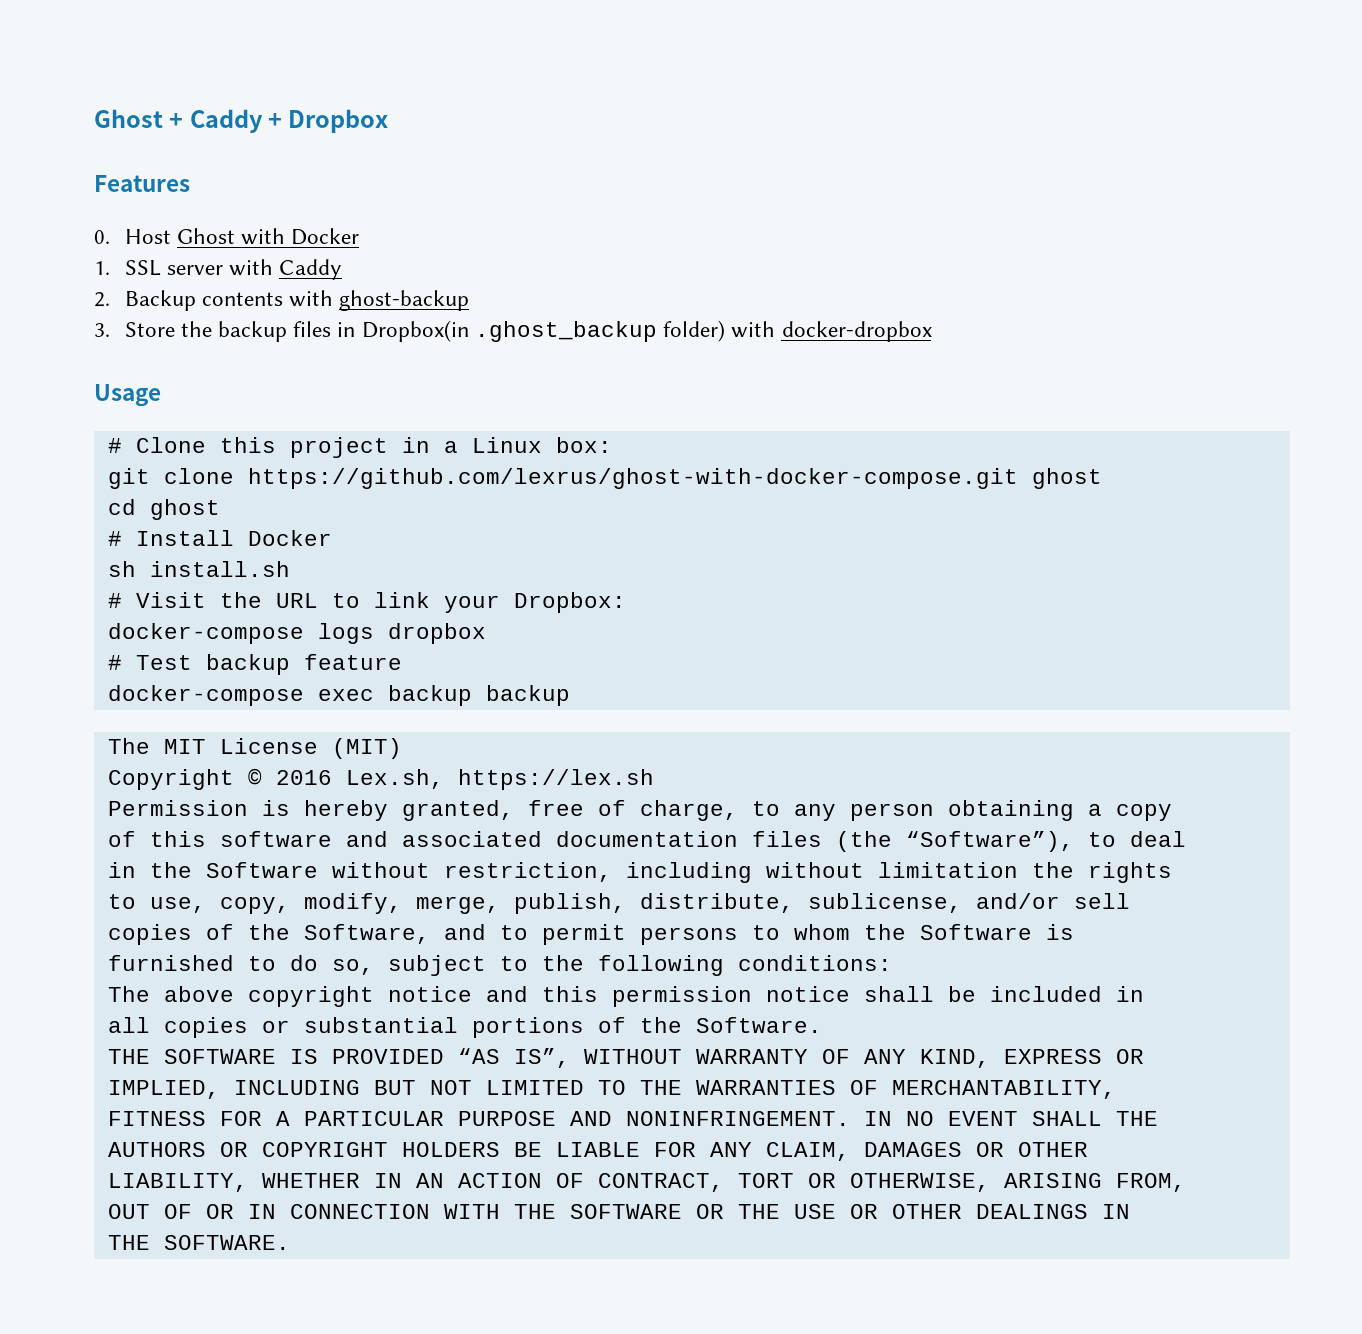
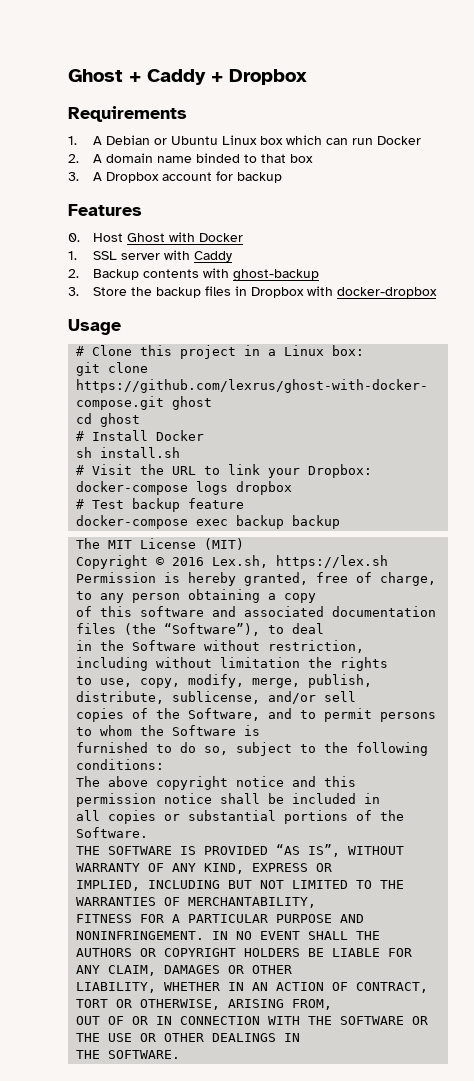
+ Requirements
+ 1. A Debian or Ubuntu Linux box which can run Docker
+ 2. A domain name binded to that box
+ 3. A Dropbox account for backup
- 3. Store the backup files in Dropbox(in .ghost_backup folder) with docker-dropbox
+ 3. Store the backup files in Dropbox with docker-dropbox

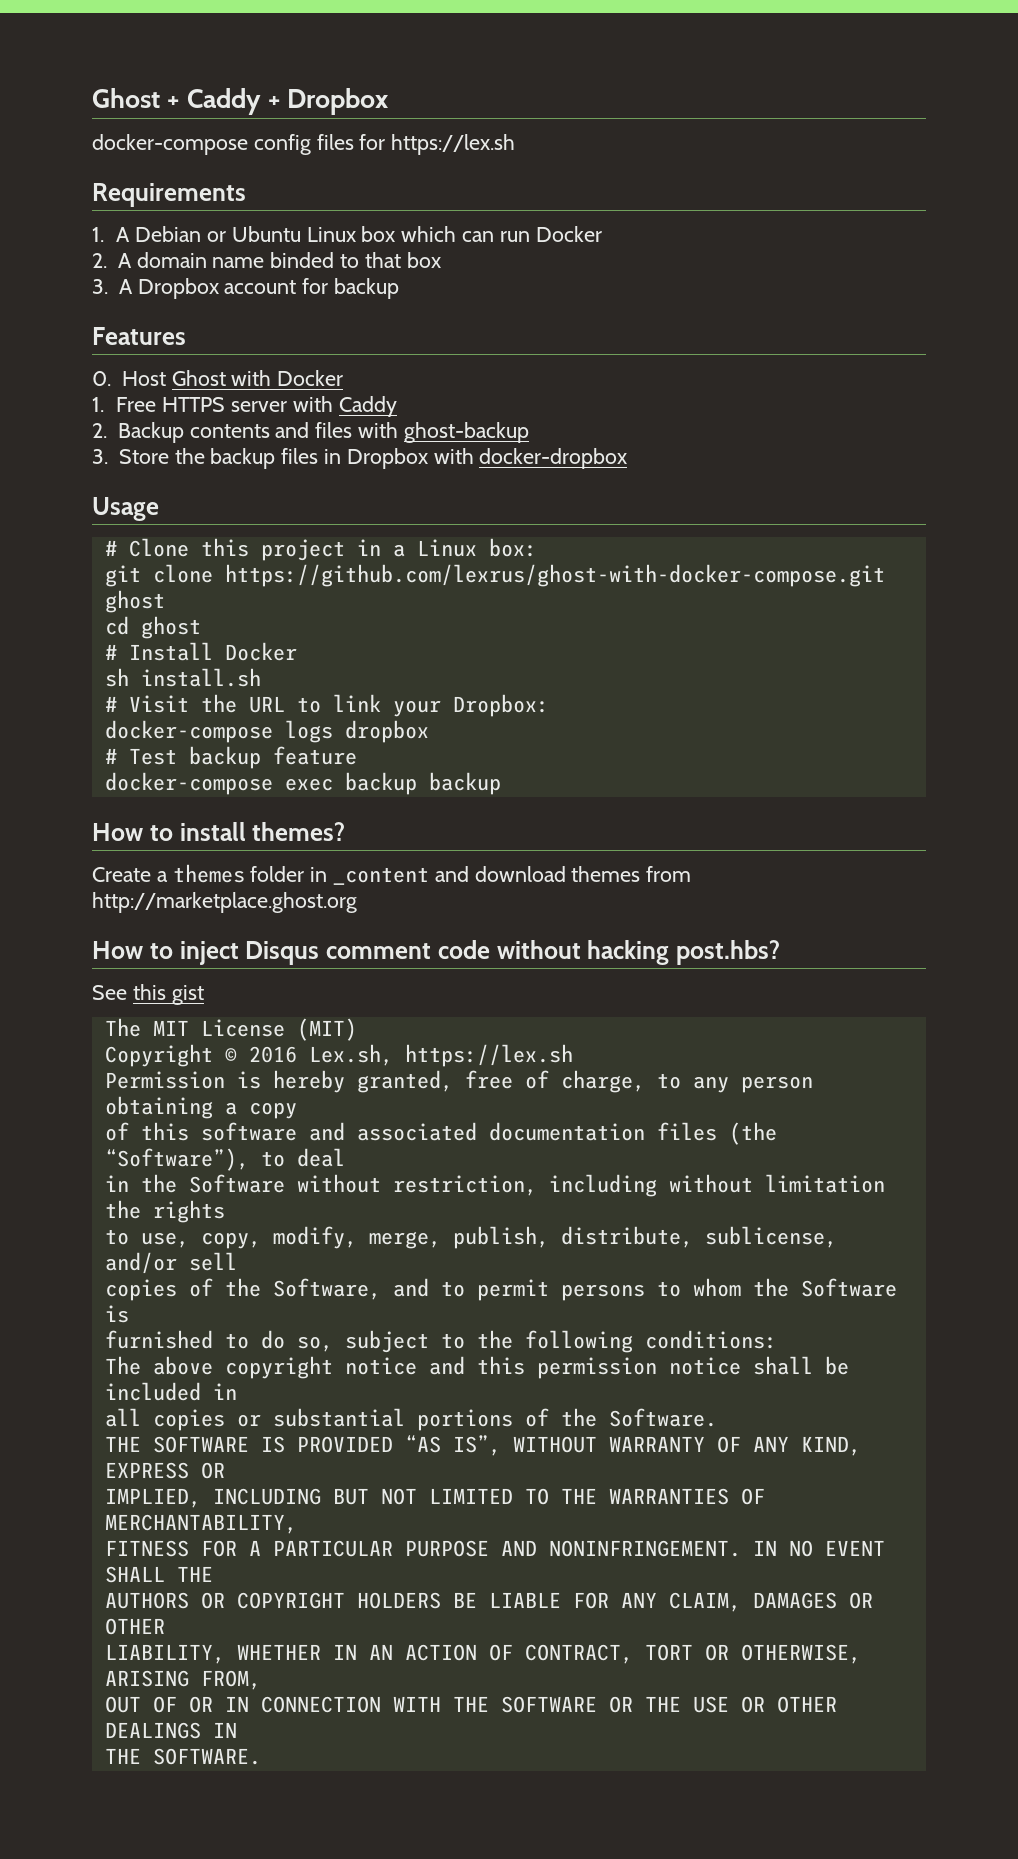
+ docker-compose config files for https://lex.sh
- 1. SSL server with Caddy
+ 1. Free HTTPS server with Caddy
- 2. Backup contents with ghost-backup
+ 2. Backup contents and files with ghost-backup
+ How to install themes?
+ Create a themes folder in _content and download themes from http://marketplace.ghost.org
+ How to inject Disqus comment code without hacking post.hbs?
+ See this gist

